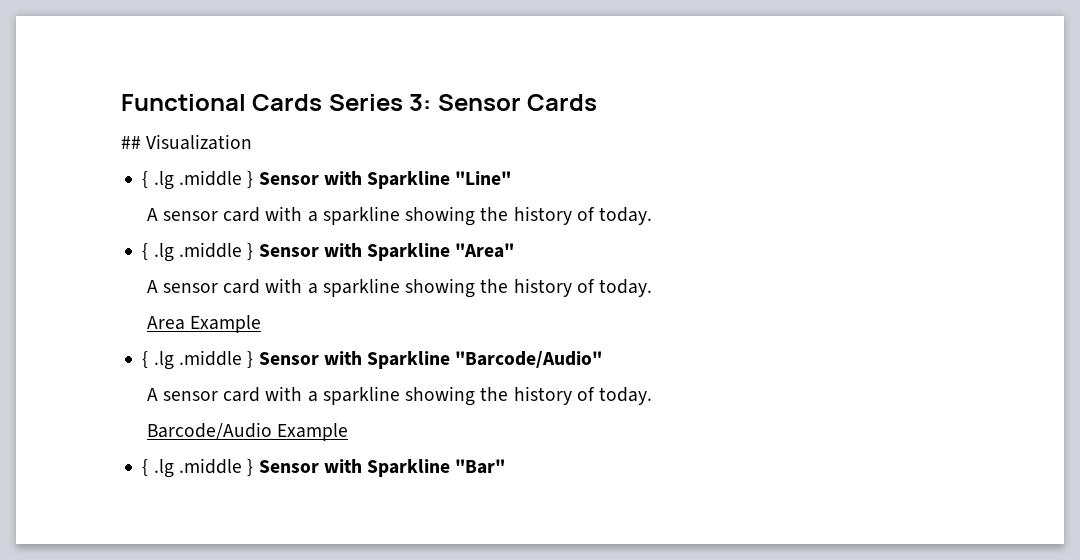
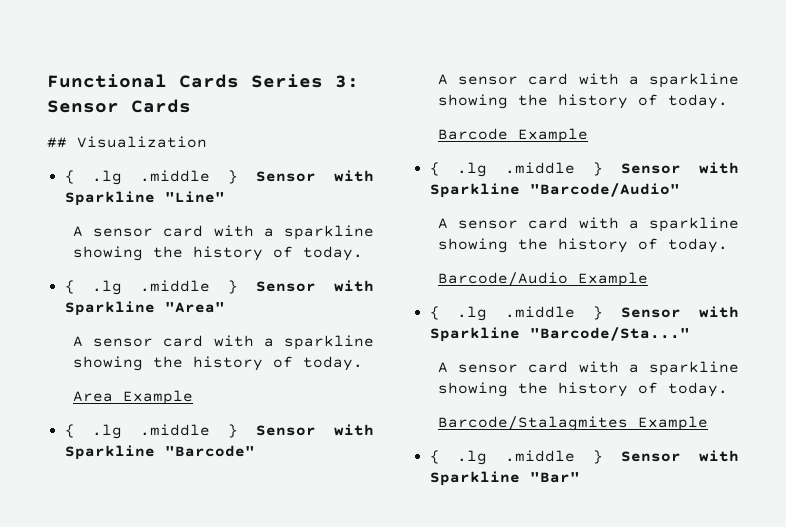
+ { .lg .middle } Sensor with Sparkline "Barcode"
+ A sensor card with a sparkline showing the history of today.
+ Barcode Example
+ { .lg .middle } Sensor with Sparkline "Barcode/Sta..."
+ A sensor card with a sparkline showing the history of today.
+ Barcode/Stalagmites Example

